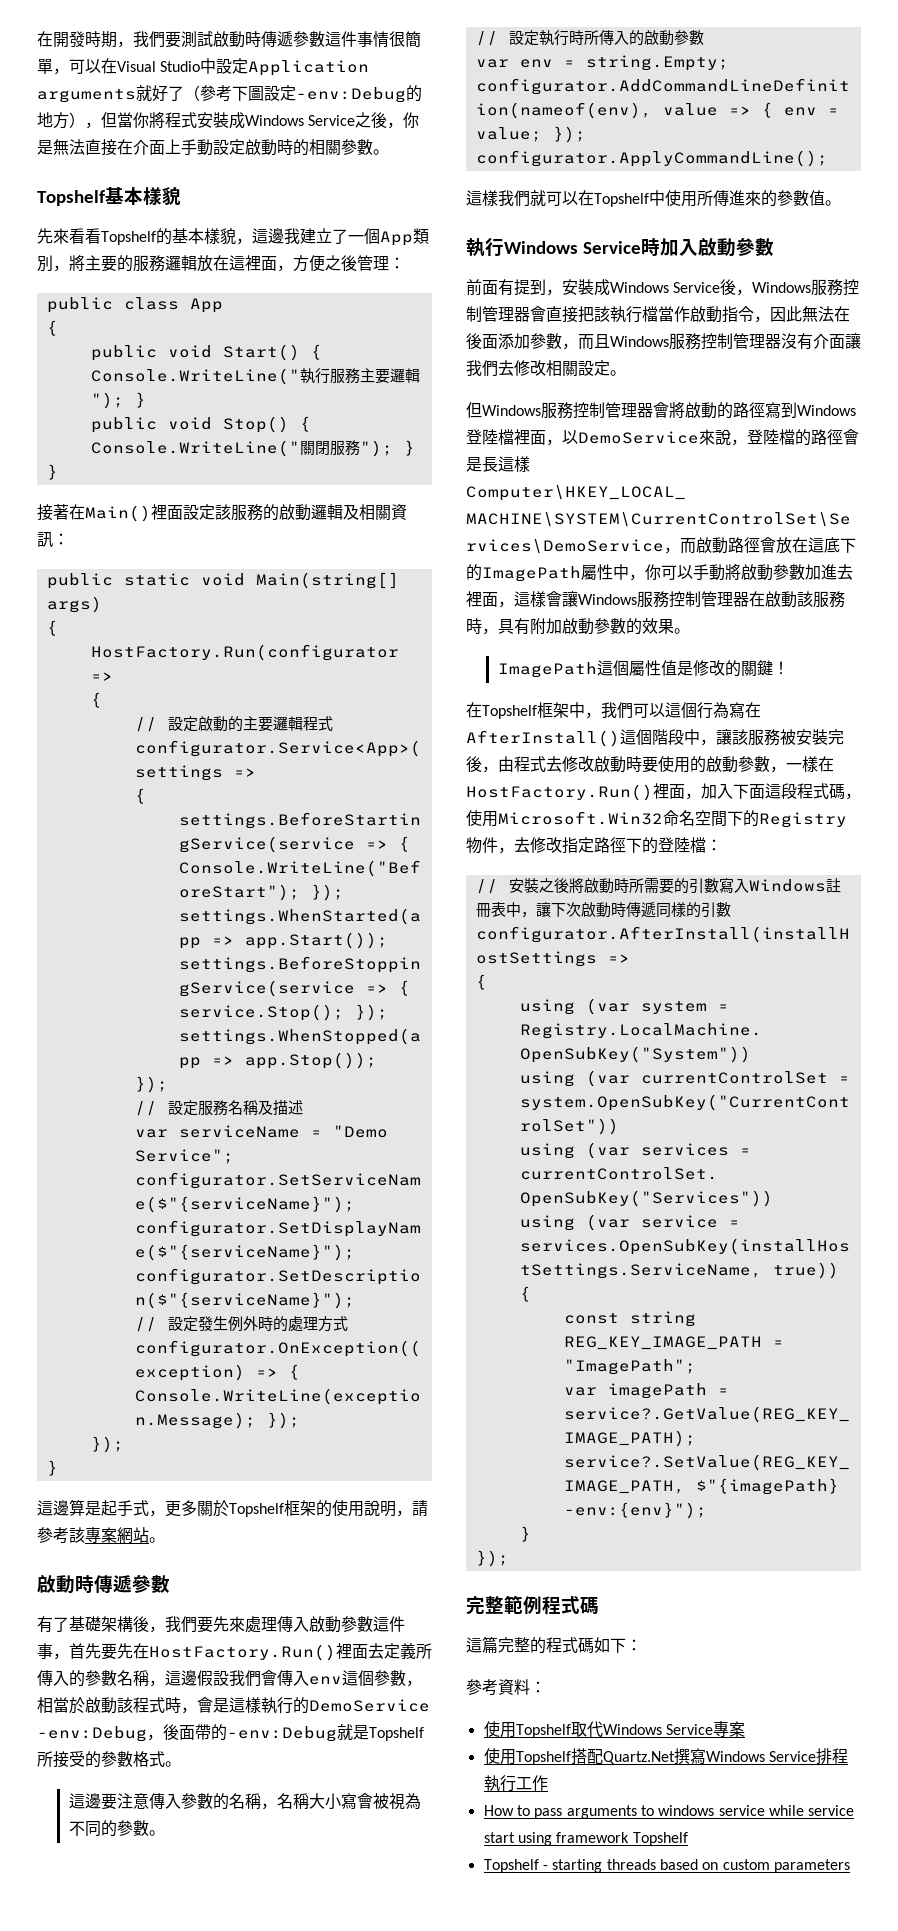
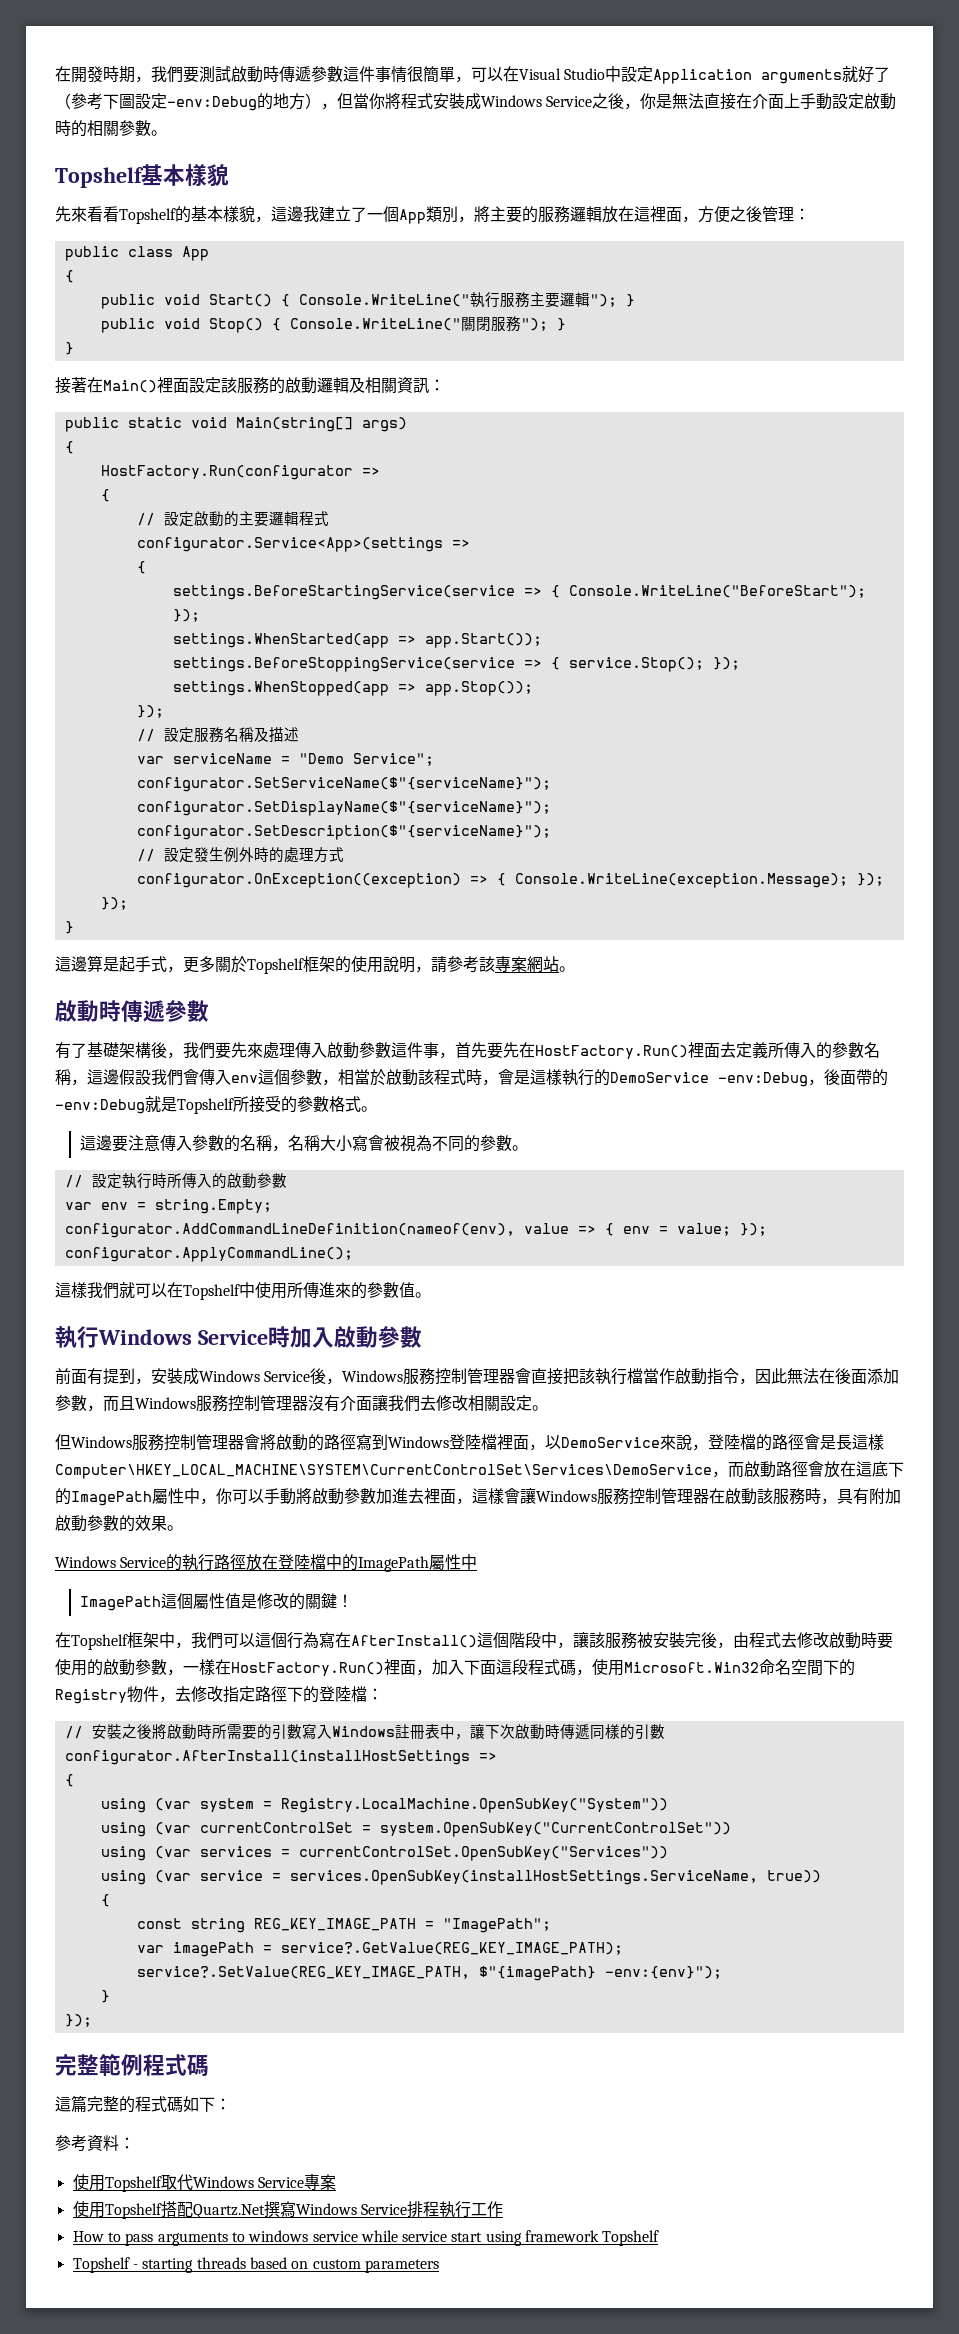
+ Windows Service的執行路徑放在登陸檔中的ImagePath屬性中

